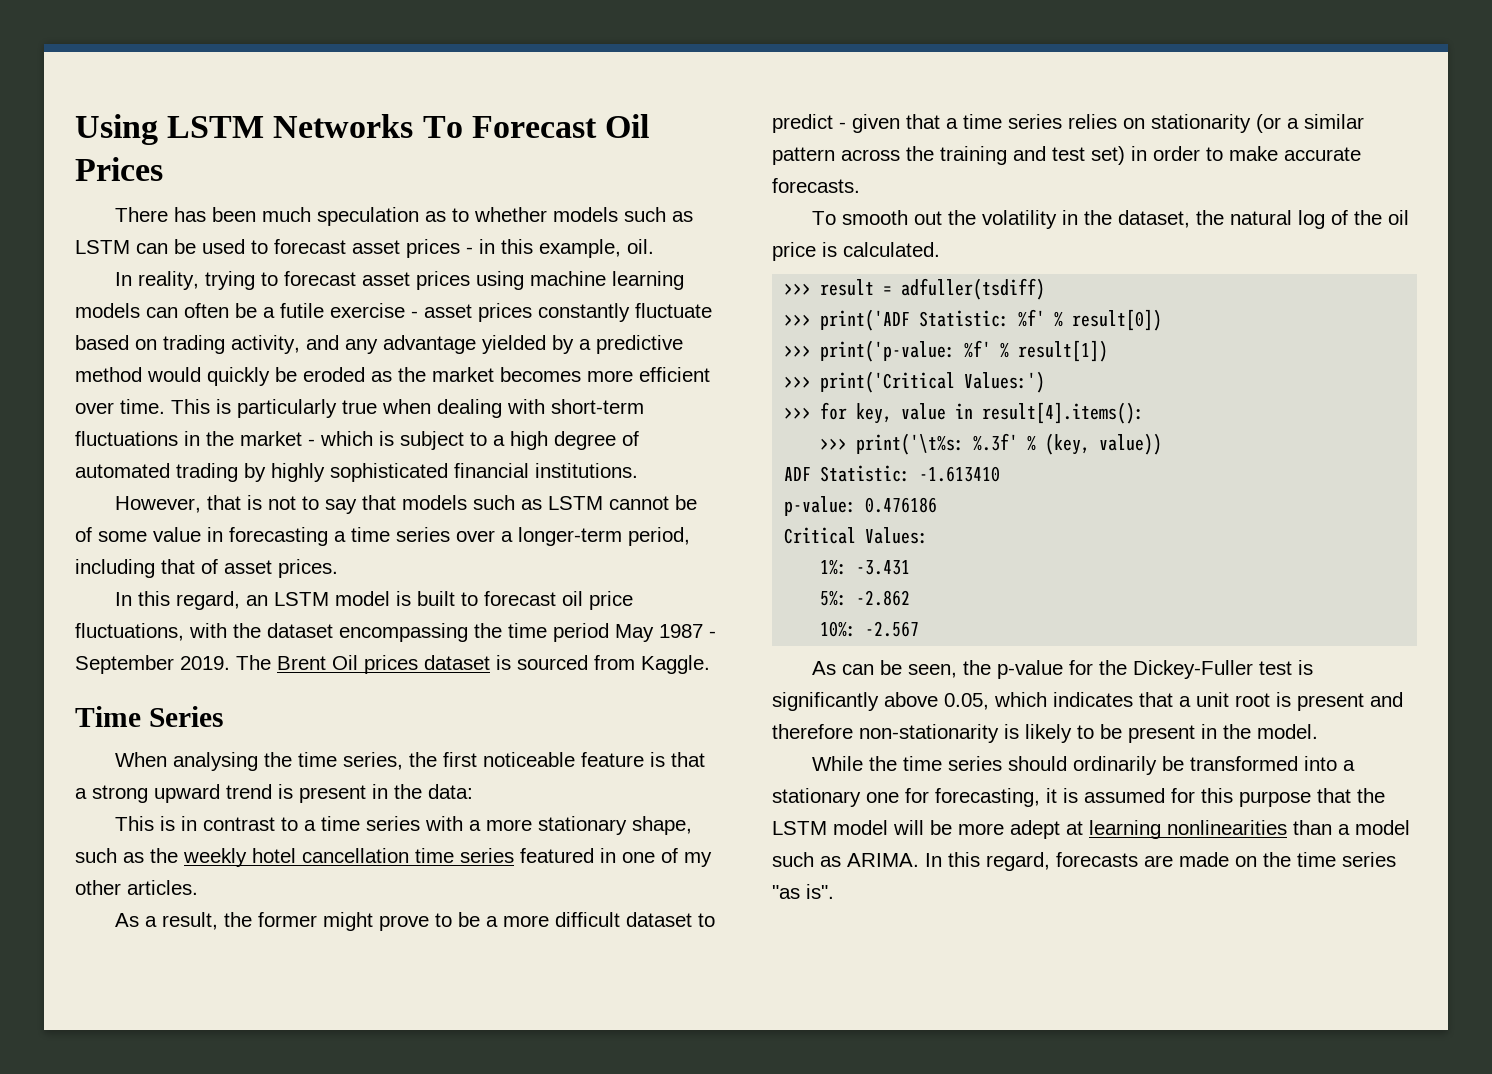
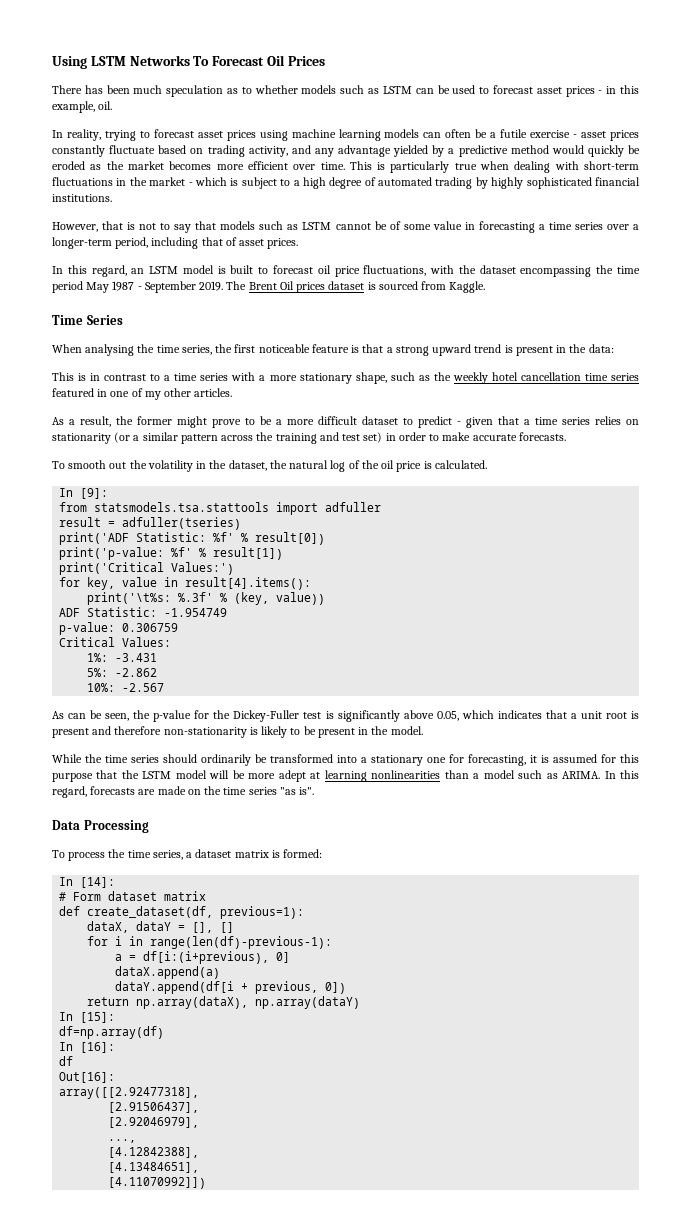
- >>> result = adfuller(tsdiff)
- >>> print('ADF Statistic: %f' % result[0])
+ In [9]:
+ from statsmodels.tsa.stattools import adfuller
+ result = adfuller(tseries)
+ print('ADF Statistic: %f' % result[0])
- >>> print('p-value: %f' % result[1])
+ print('p-value: %f' % result[1])
- >>> print('Critical Values:')
+ print('Critical Values:')
- >>> for key, value in result[4].items():
+ for key, value in result[4].items():
- >>> print('\t%s: %.3f' % (key, value))
+ print('\t%s: %.3f' % (key, value))
- ADF Statistic: -1.613410
+ ADF Statistic: -1.954749
- p-value: 0.476186
+ p-value: 0.306759
+ Data Processing
+ To process the time series, a dataset matrix is formed:
+ In [14]:
+ # Form dataset matrix
+ def create_dataset(df, previous=1):
+ dataX, dataY = [], []
+ for i in range(len(df)-previous-1):
+ a = df[i:(i+previous), 0]
+ dataX.append(a)
+ dataY.append(df[i + previous, 0])
+ return np.array(dataX), np.array(dataY)
+ In [15]:
+ df=np.array(df)
+ In [16]:
+ df
+ Out[16]:
+ array([[2.92477318],
+ [2.91506437],
+ [2.92046979],
+ ...,
+ [4.12842388],
+ [4.13484651],
+ [4.11070992]])

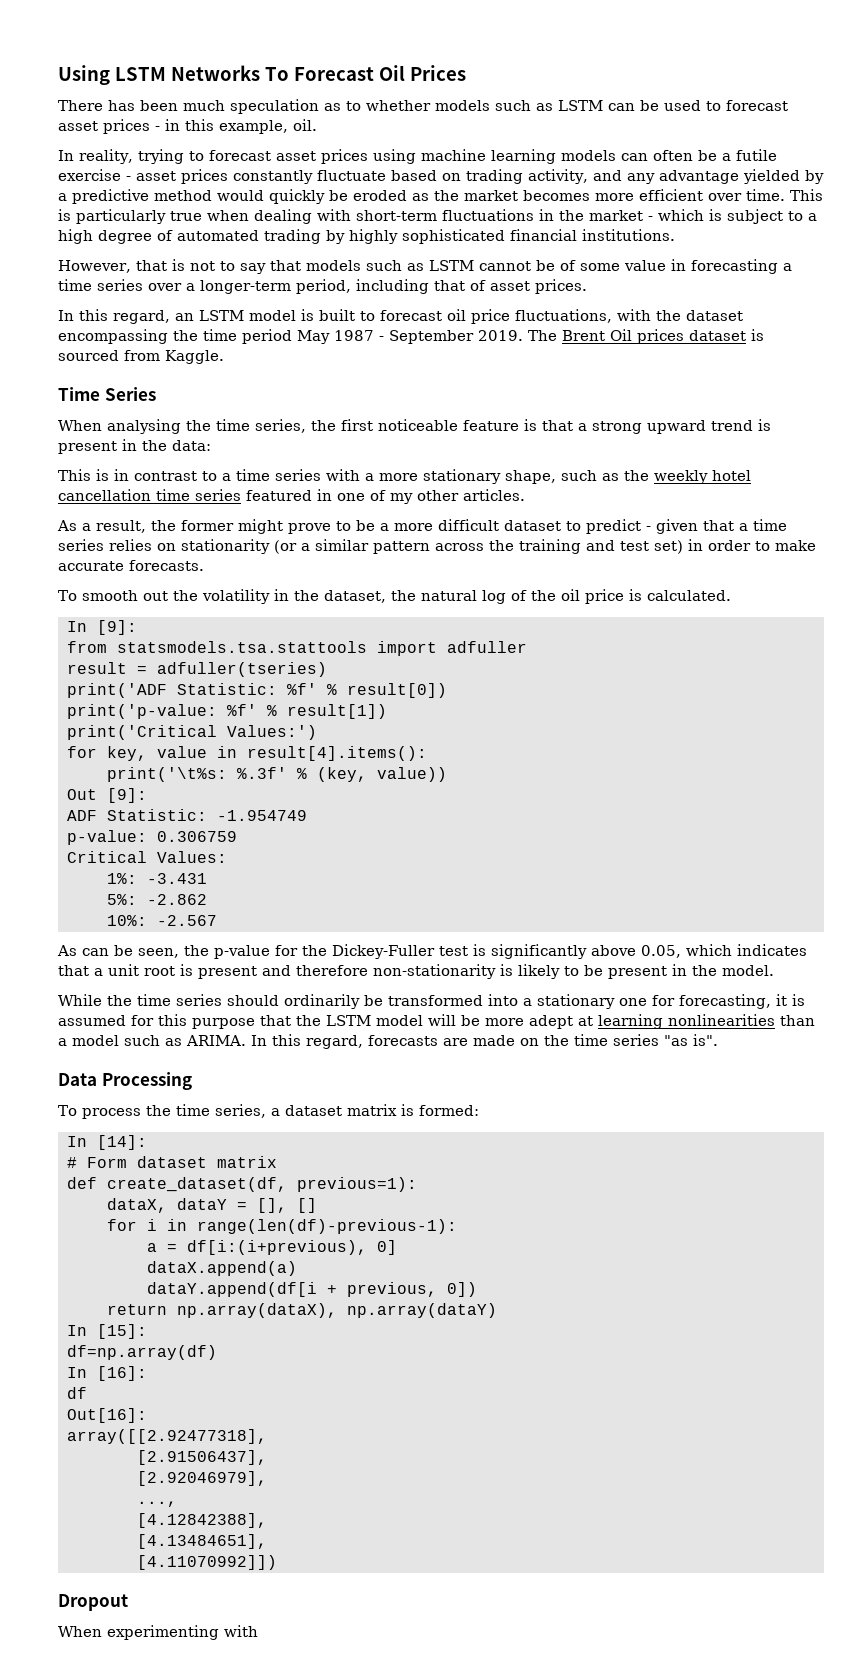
+ Out [9]:
+ Dropout
+ When experimenting with

